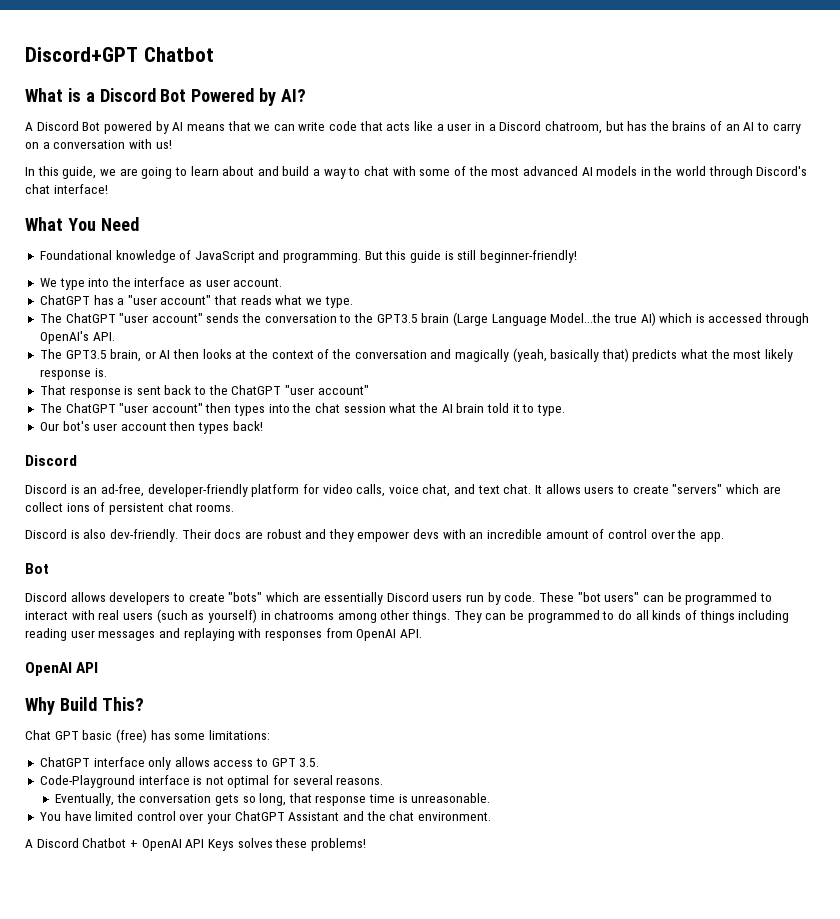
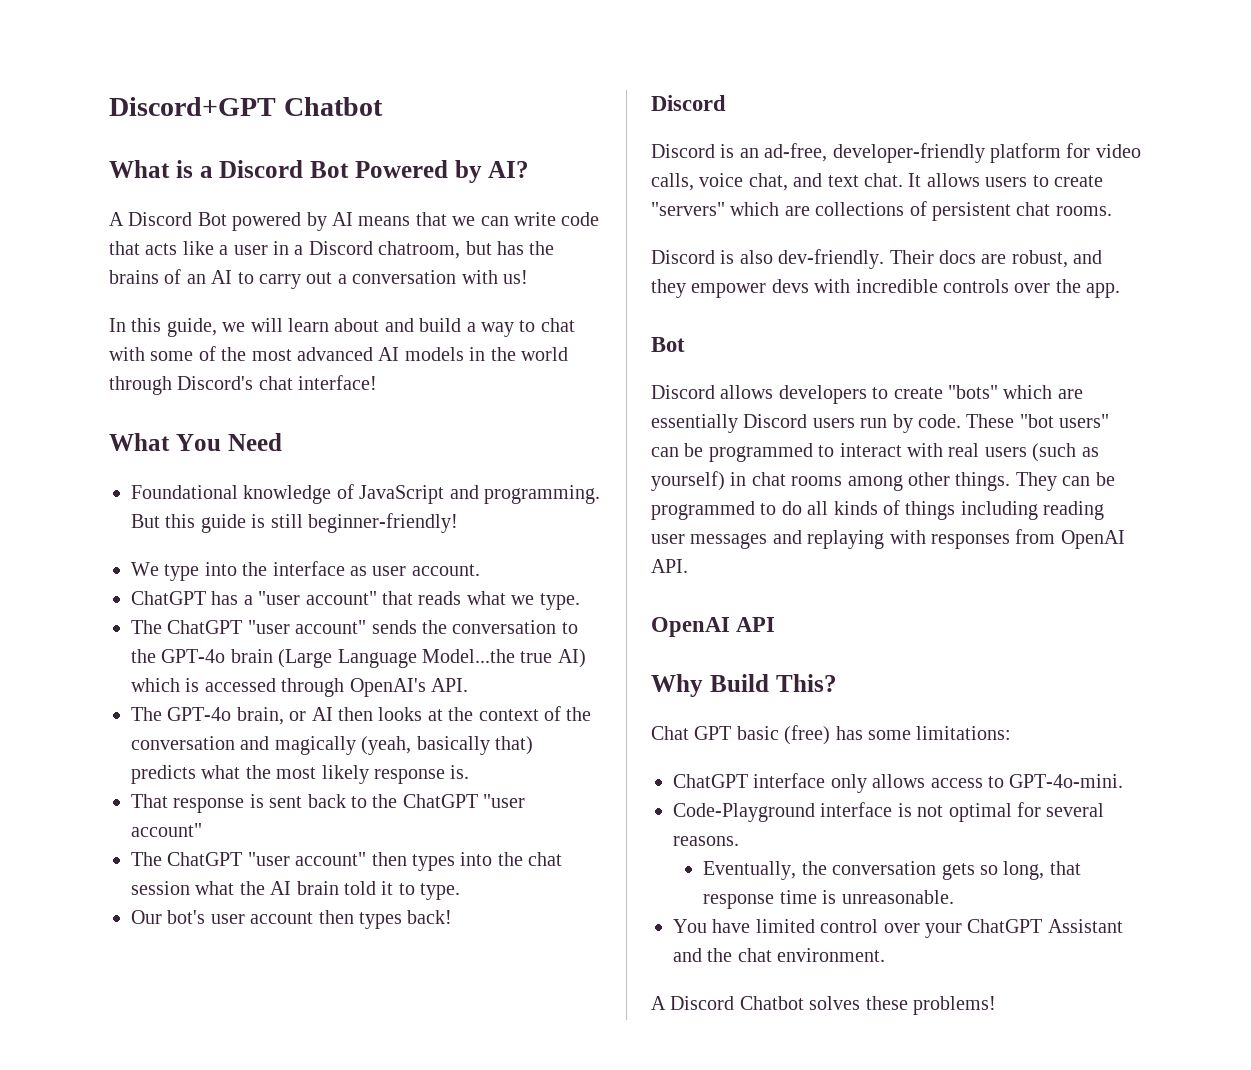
- A Discord Bot powered by AI means that we can write code that acts like a user in a Discord chatroom, but has the brains of an AI to carry on a conversation with us!
+ A Discord Bot powered by AI means that we can write code that acts like a user in a Discord chatroom, but has the brains of an AI to carry out a conversation with us!
- In this guide, we are going to learn about and build a way to chat with some of the most advanced AI models in the world through Discord's chat interface!
+ In this guide, we will learn about and build a way to chat with some of the most advanced AI models in the world through Discord's chat interface!
- The ChatGPT "user account" sends the conversation to the GPT3.5 brain (Large Language Model...the true AI) which is accessed through OpenAI's API.
+ The ChatGPT "user account" sends the conversation to the GPT-4o brain (Large Language Model...the true AI) which is accessed through OpenAI's API.
- The GPT3.5 brain, or AI then looks at the context of the conversation and magically (yeah, basically that) predicts what the most likely response is.
+ The GPT-4o brain, or AI then looks at the context of the conversation and magically (yeah, basically that) predicts what the most likely response is.
- It allows users to create "servers" which are collect ions of persistent chat rooms.
+ It allows users to create "servers" which are collections of persistent chat rooms.
- Their docs are robust and they empower devs with an incredible amount of control over the app.
+ Their docs are robust, and they empower devs with incredible controls over the app.
- These "bot users" can be programmed to interact with real users (such as yourself) in chatrooms among other things.
+ These "bot users" can be programmed to interact with real users (such as yourself) in chat rooms among other things.
- ChatGPT interface only allows access to GPT 3.5.
+ ChatGPT interface only allows access to GPT-4o-mini.
- A Discord Chatbot + OpenAI API Keys solves these problems!
+ A Discord Chatbot solves these problems!

